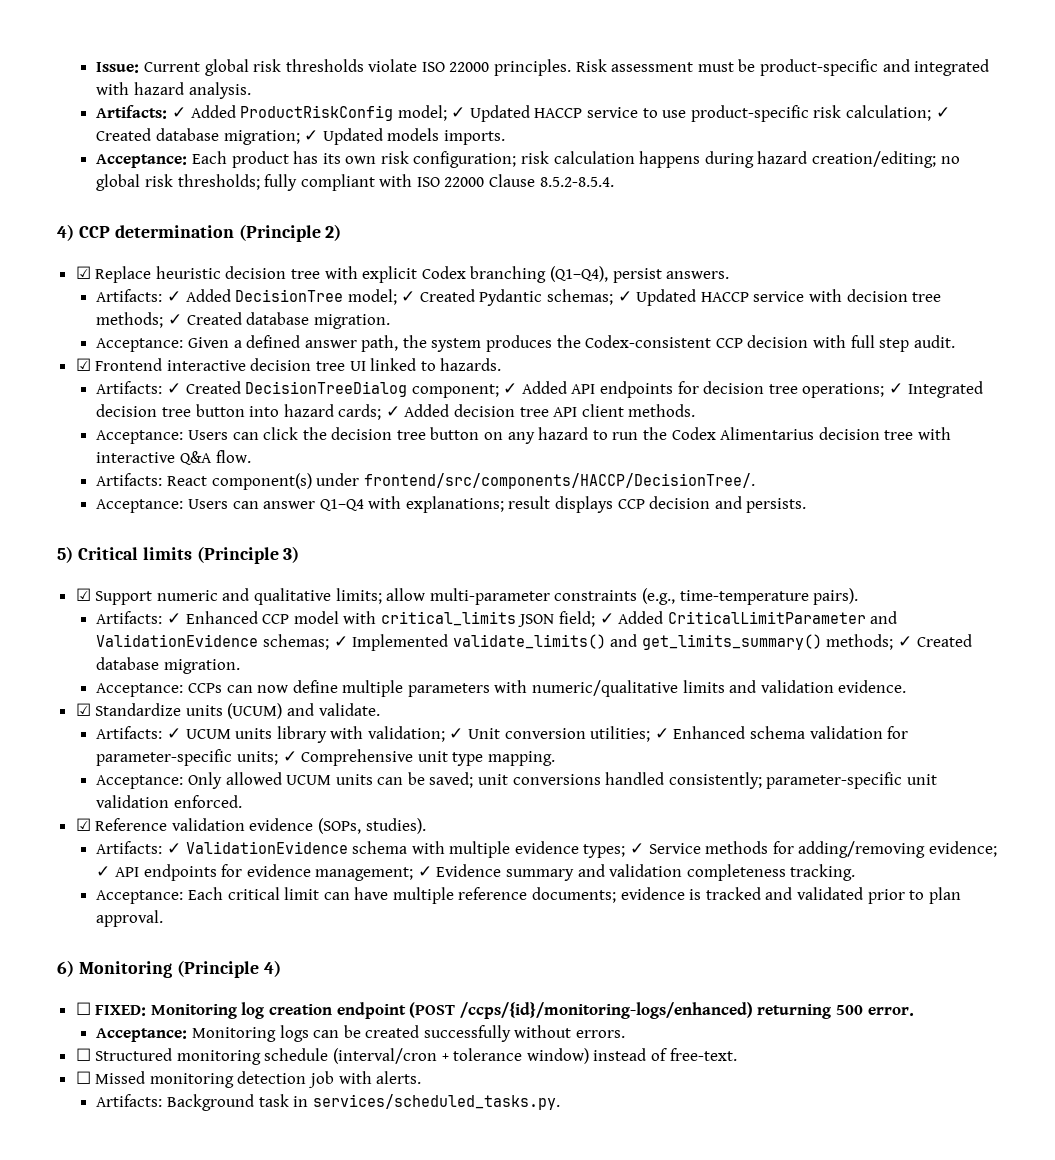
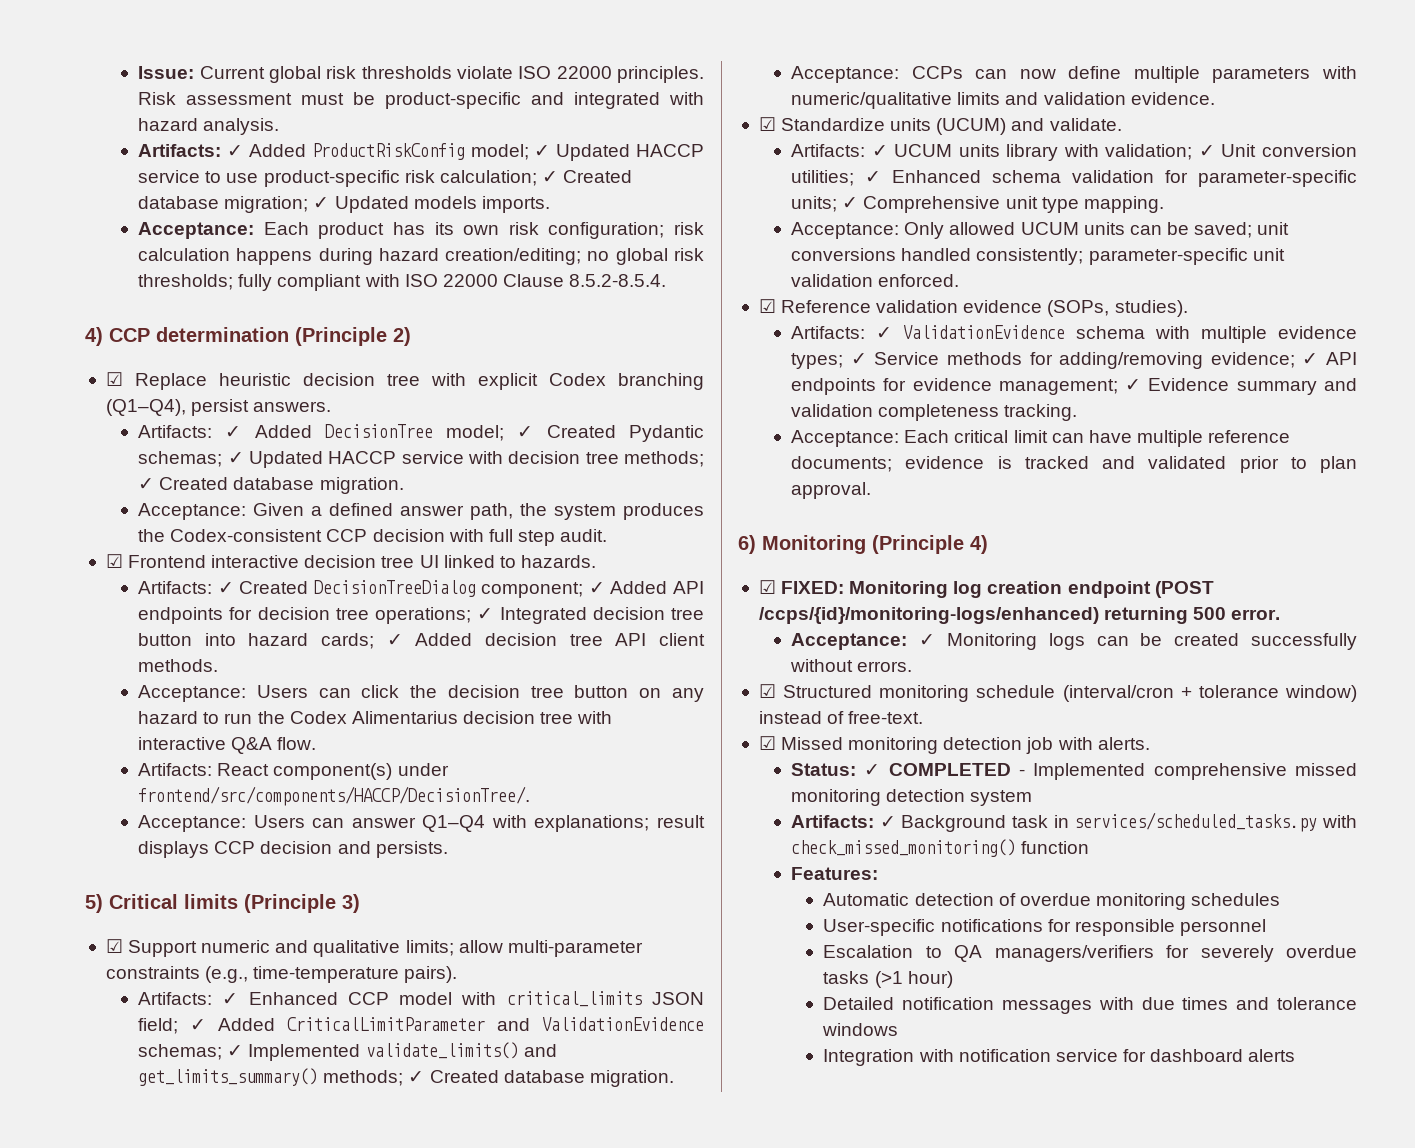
- ☐ FIXED: Monitoring log creation endpoint (POST /ccps/{id}/monitoring-logs/enhanced) returning 500 error.
+ ☑ FIXED: Monitoring log creation endpoint (POST /ccps/{id}/monitoring-logs/enhanced) returning 500 error.
- Acceptance: Monitoring logs can be created successfully without errors.
+ Acceptance: ✓ Monitoring logs can be created successfully without errors.
- ☐ Structured monitoring schedule (interval/cron + tolerance window) instead of free-text.
+ ☑ Structured monitoring schedule (interval/cron + tolerance window) instead of free-text.
- ☐ Missed monitoring detection job with alerts.
+ ☑ Missed monitoring detection job with alerts.
- Artifacts: Background task in services/scheduled_tasks.py.
+ Status: ✓ COMPLETED - Implemented comprehensive missed monitoring detection system
+ Artifacts: ✓ Background task in services/scheduled_tasks.py with check_missed_monitoring() function
+ Features:
+ Automatic detection of overdue monitoring schedules
+ User-specific notifications for responsible personnel
+ Escalation to QA managers/verifiers for severely overdue tasks (>1 hour)
+ Detailed notification messages with due times and tolerance windows
+ Integration with notification service for dashboard alerts

